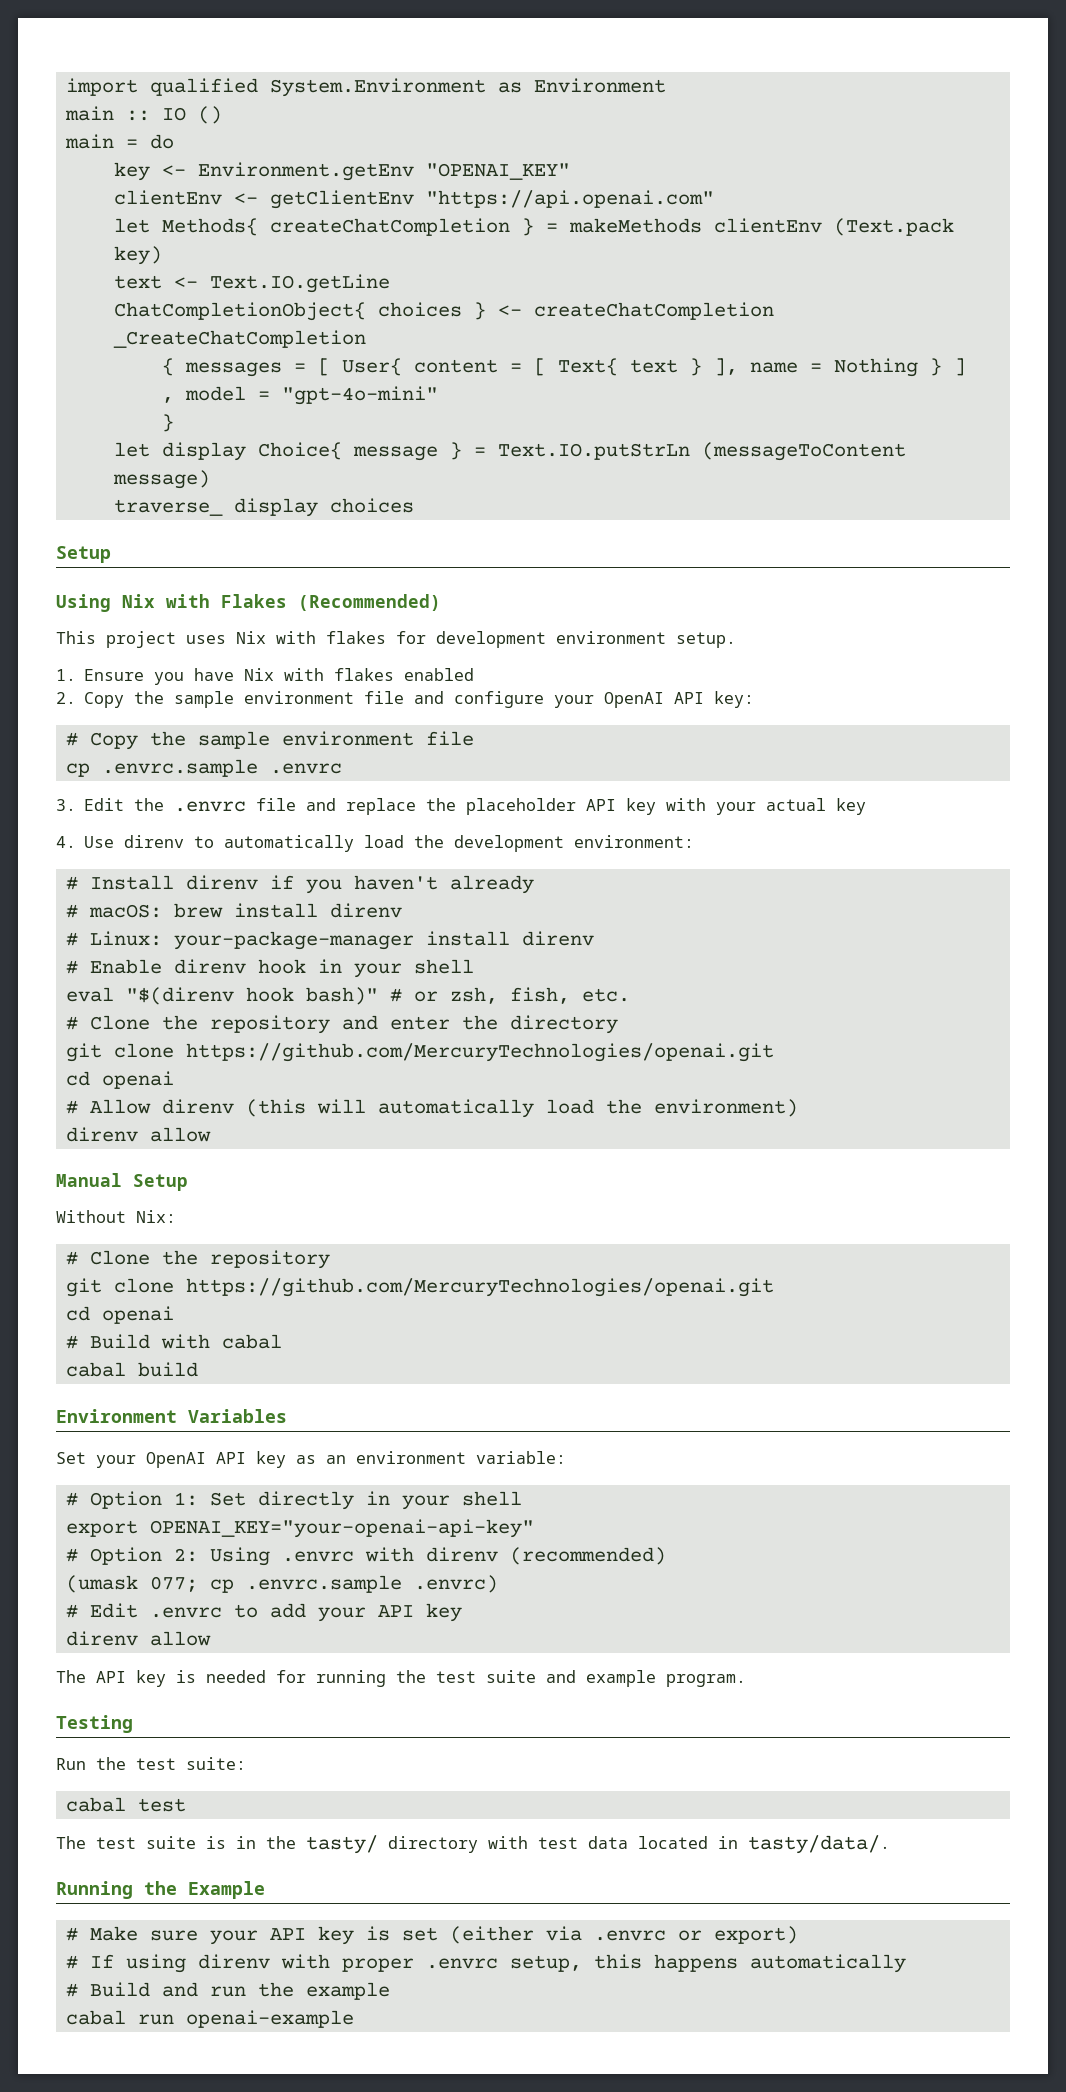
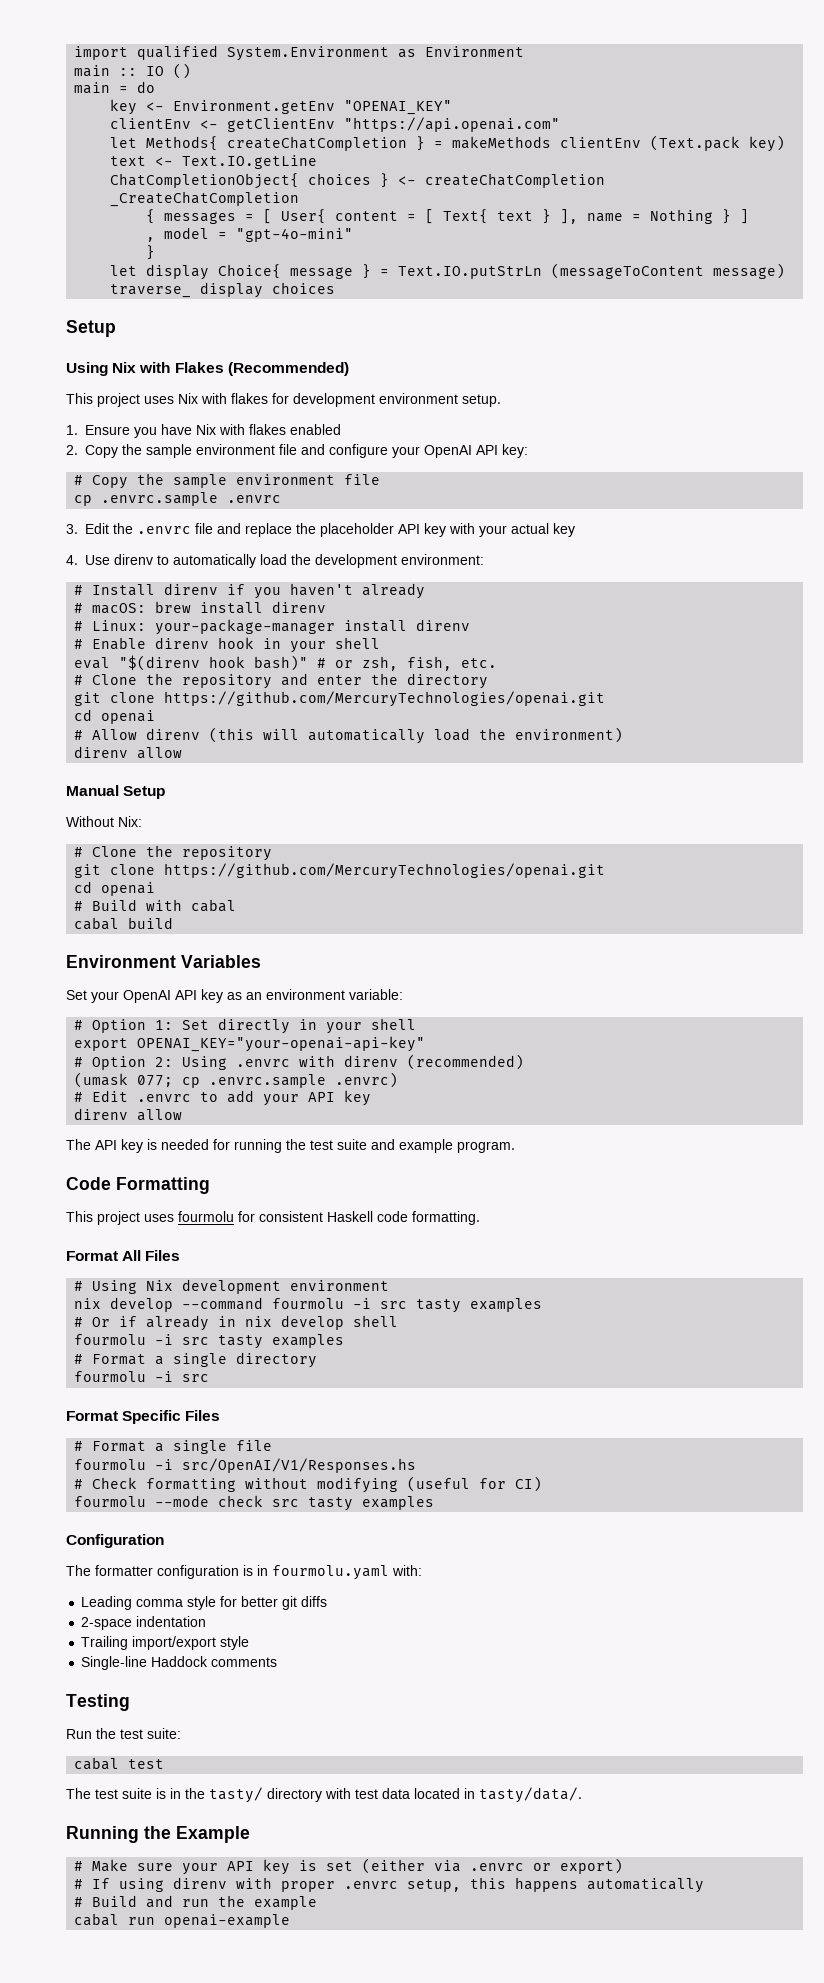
+ Code Formatting
+ This project uses fourmolu for consistent Haskell code formatting.
+ Format All Files
+ # Using Nix development environment
+ nix develop --command fourmolu -i src tasty examples
+ # Or if already in nix develop shell
+ fourmolu -i src tasty examples
+ # Format a single directory
+ fourmolu -i src
+ Format Specific Files
+ # Format a single file
+ fourmolu -i src/OpenAI/V1/Responses.hs
+ # Check formatting without modifying (useful for CI)
+ fourmolu --mode check src tasty examples
+ Configuration
+ The formatter configuration is in fourmolu.yaml with:
+ Leading comma style for better git diffs
+ 2-space indentation
+ Trailing import/export style
+ Single-line Haddock comments

